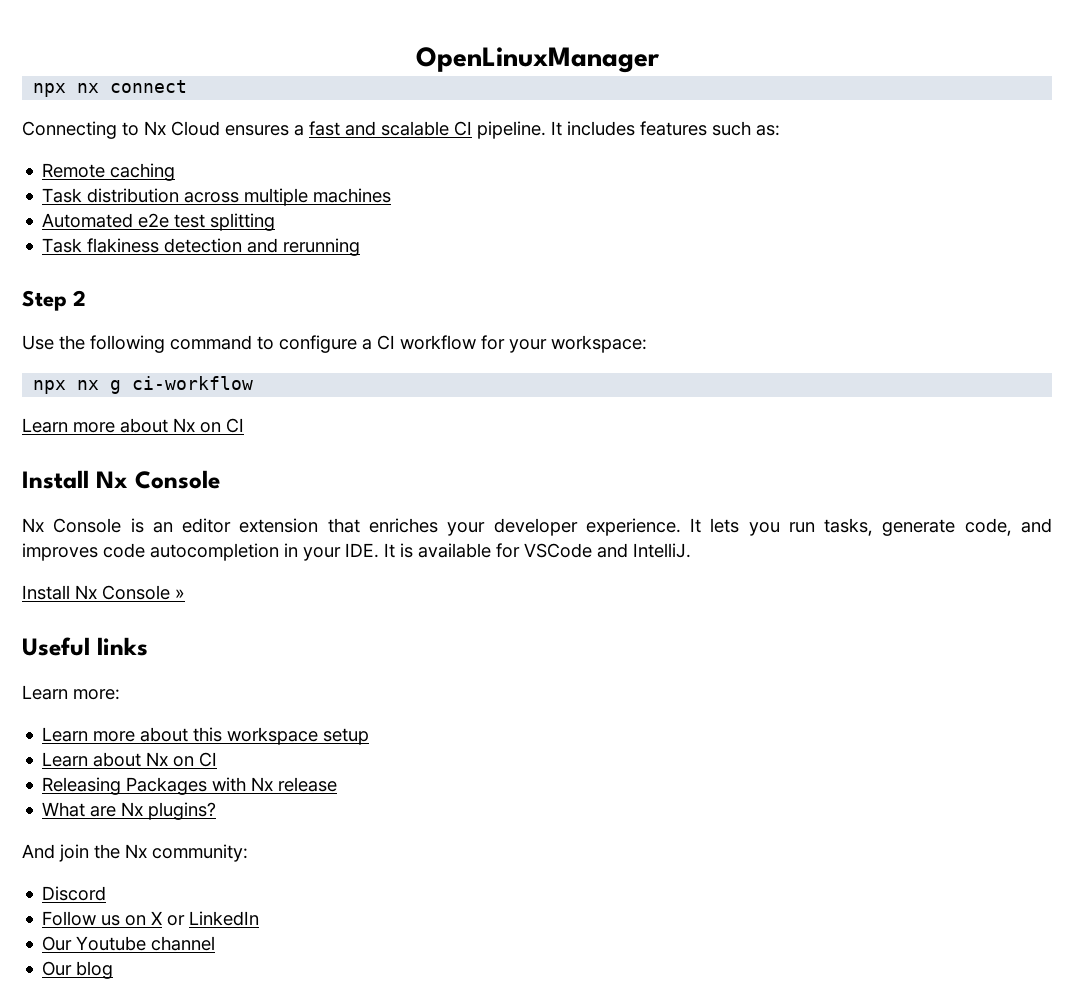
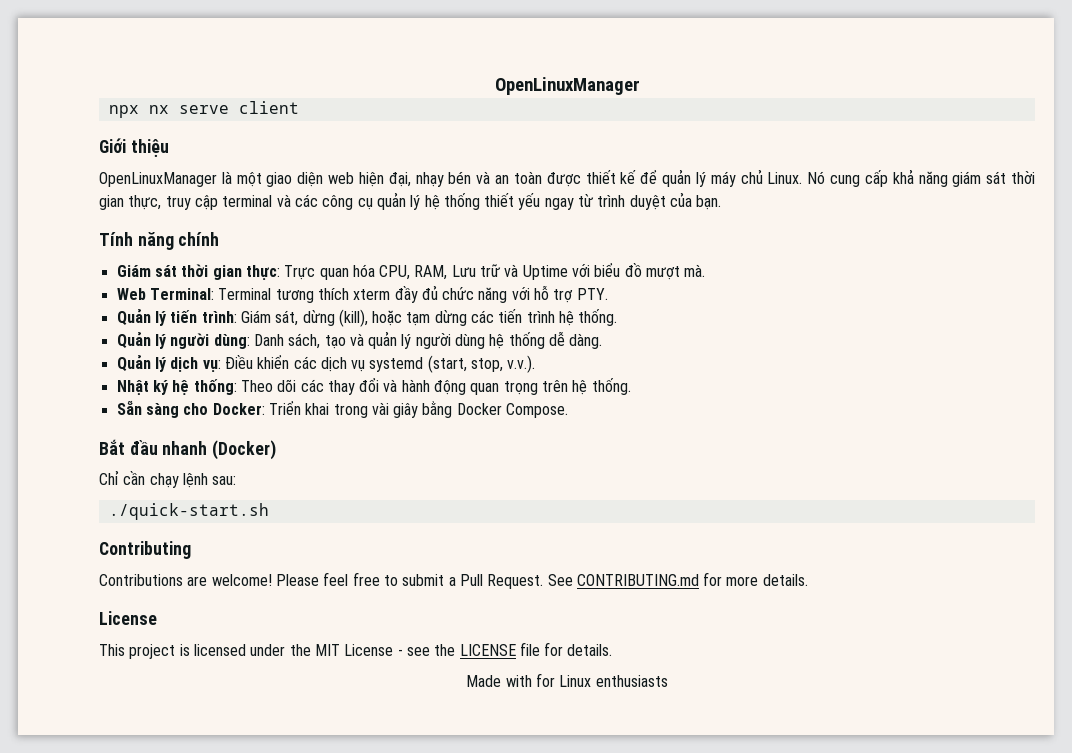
- npx nx connect
- Connecting to Nx Cloud ensures a fast and scalable CI pipeline. It includes features such as:
- Remote caching
- Task distribution across multiple machines
- Automated e2e test splitting
- Task flakiness detection and rerunning
- Step 2
- Use the following command to configure a CI workflow for your workspace:
- npx nx g ci-workflow
- Learn more about Nx on CI
- Install Nx Console
- Nx Console is an editor extension that enriches your developer experience. It lets you run tasks, generate code, and improves code autocompletion in your IDE. It is available for VSCode and IntelliJ.
- Install Nx Console »
- Useful links
- Learn more:
- Learn more about this workspace setup
- Learn about Nx on CI
- Releasing Packages with Nx release
- What are Nx plugins?
- And join the Nx community:
- Discord
- Follow us on X or LinkedIn
- Our Youtube channel
- Our blog
+ npx nx serve client
+ Giới thiệu
+ OpenLinuxManager là một giao diện web hiện đại, nhạy bén và an toàn được thiết kế để quản lý máy chủ Linux. Nó cung cấp khả năng giám sát thời gian thực, truy cập terminal và các công cụ quản lý hệ thống thiết yếu ngay từ trình duyệt của bạn.
+ Tính năng chính
+ Giám sát thời gian thực: Trực quan hóa CPU, RAM, Lưu trữ và Uptime với biểu đồ mượt mà.
+ Web Terminal: Terminal tương thích xterm đầy đủ chức năng với hỗ trợ PTY.
+ Quản lý tiến trình: Giám sát, dừng (kill), hoặc tạm dừng các tiến trình hệ thống.
+ Quản lý người dùng: Danh sách, tạo và quản lý người dùng hệ thống dễ dàng.
+ Quản lý dịch vụ: Điều khiển các dịch vụ systemd (start, stop, v.v.).
+ Nhật ký hệ thống: Theo dõi các thay đổi và hành động quan trọng trên hệ thống.
+ Sẵn sàng cho Docker: Triển khai trong vài giây bằng Docker Compose.
+ Bắt đầu nhanh (Docker)
+ Chỉ cần chạy lệnh sau:
+ ./quick-start.sh
+ Contributing
+ Contributions are welcome! Please feel free to submit a Pull Request. See CONTRIBUTING.md for more details.
+ License
+ This project is licensed under the MIT License - see the LICENSE file for details.
+ Made with for Linux enthusiasts

